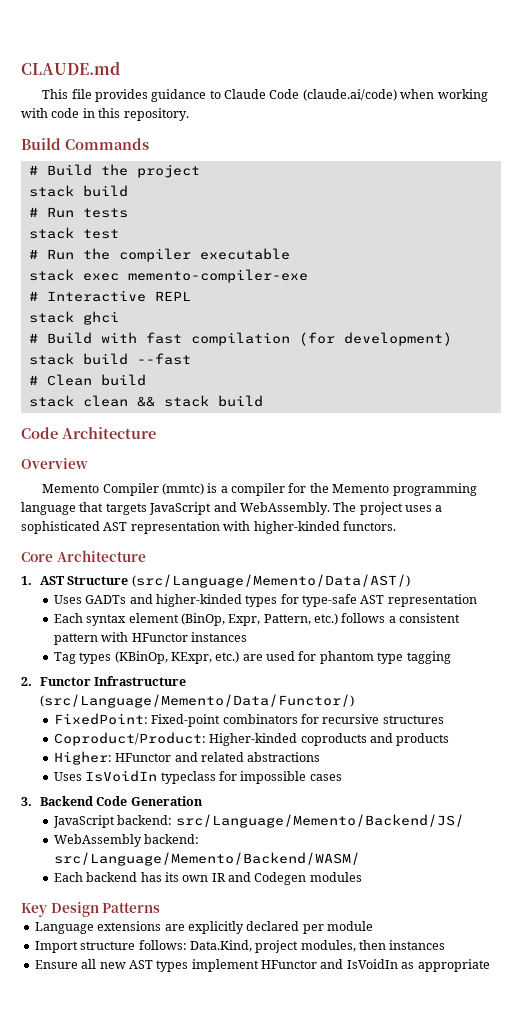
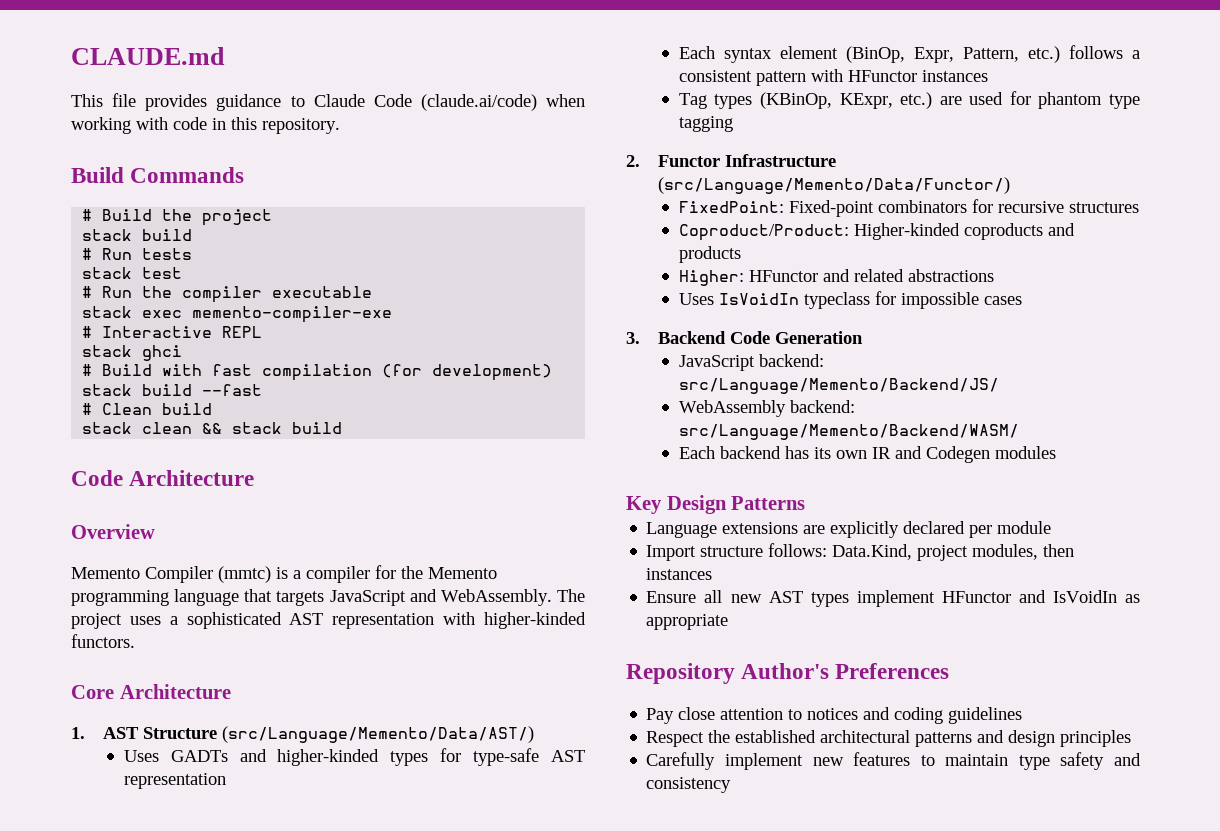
+ Repository Author's Preferences
+ Pay close attention to notices and coding guidelines
+ Respect the established architectural patterns and design principles
+ Carefully implement new features to maintain type safety and consistency

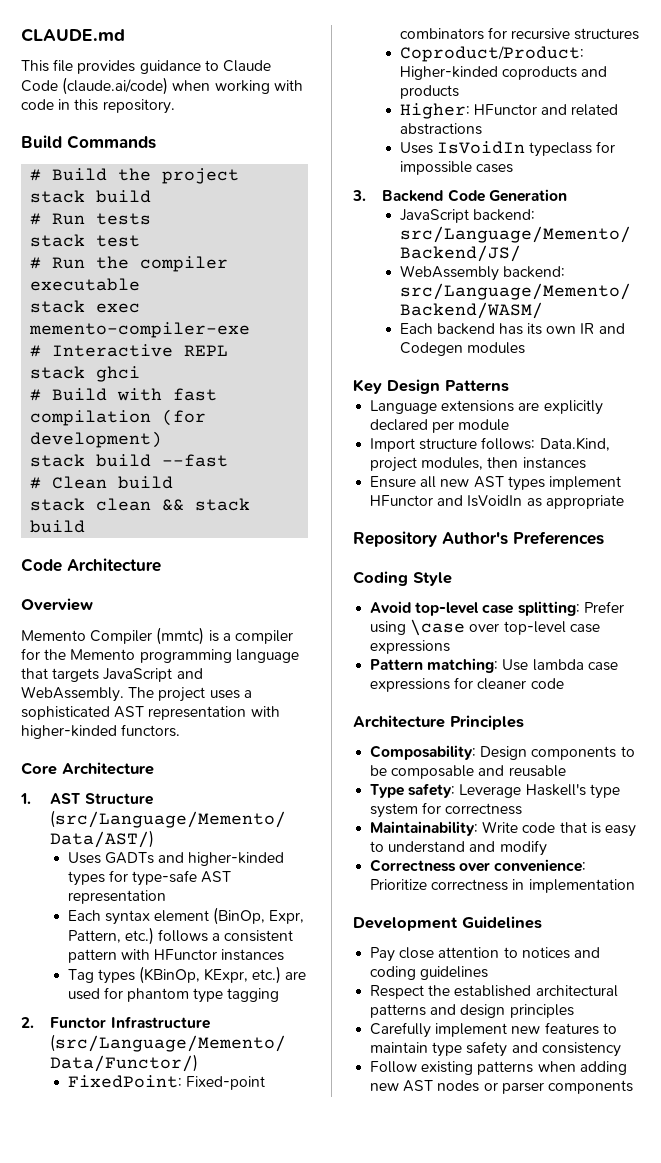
+ Coding Style
+ Avoid top-level case splitting: Prefer using \case over top-level case expressions
+ Pattern matching: Use lambda case expressions for cleaner code
+ Architecture Principles
+ Composability: Design components to be composable and reusable
+ Type safety: Leverage Haskell's type system for correctness
+ Maintainability: Write code that is easy to understand and modify
+ Correctness over convenience: Prioritize correctness in implementation
+ Development Guidelines
+ Follow existing patterns when adding new AST nodes or parser components

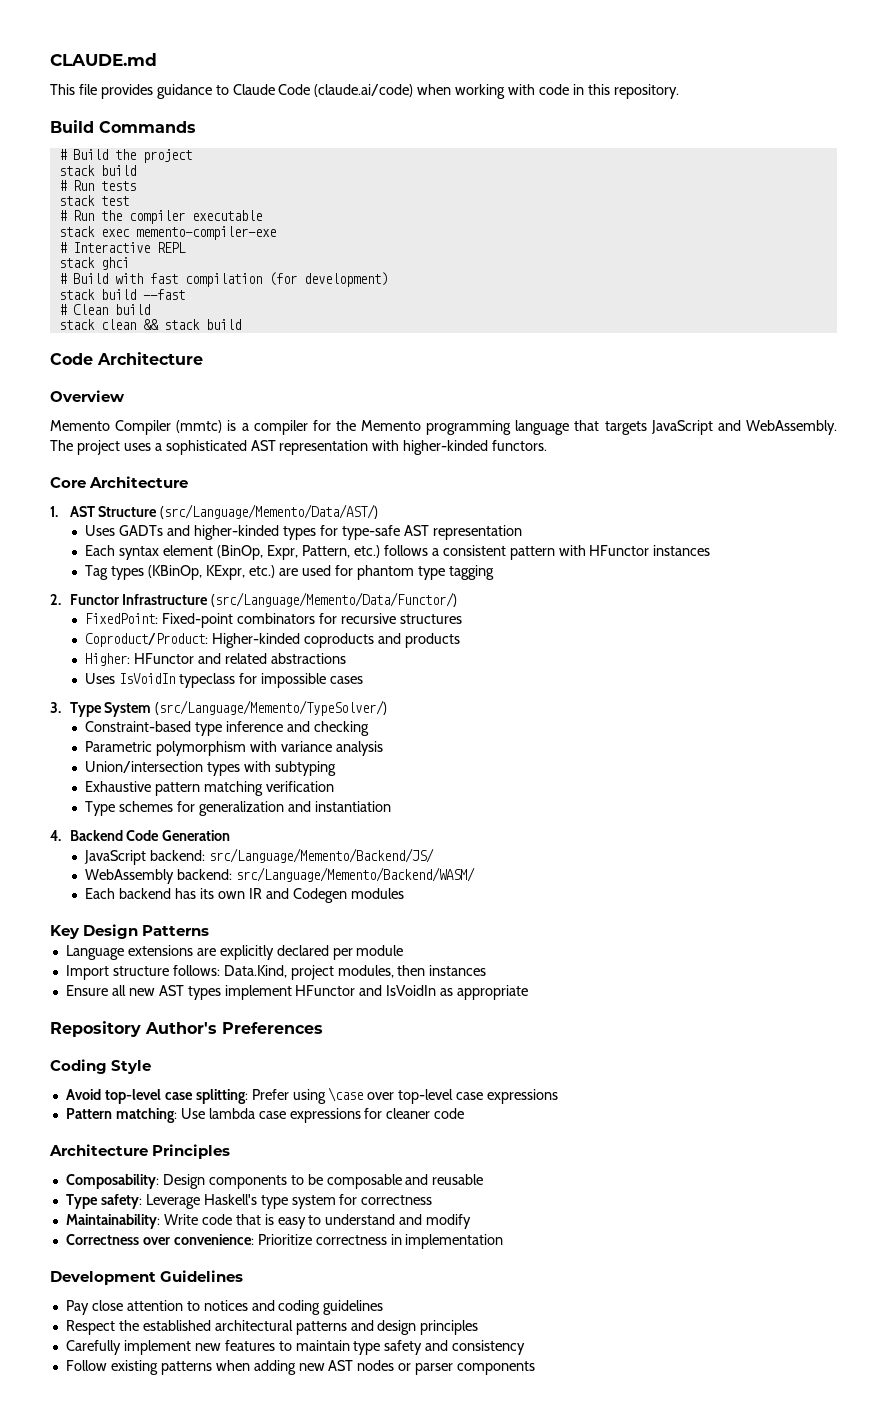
- 3. Backend Code Generation
+ 3. Type System (src/Language/Memento/TypeSolver/)
+ Constraint-based type inference and checking
+ Parametric polymorphism with variance analysis
+ Union/intersection types with subtyping
+ Exhaustive pattern matching verification
+ Type schemes for generalization and instantiation
+ 4. Backend Code Generation

